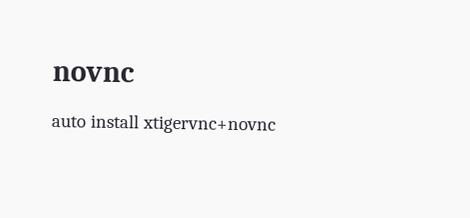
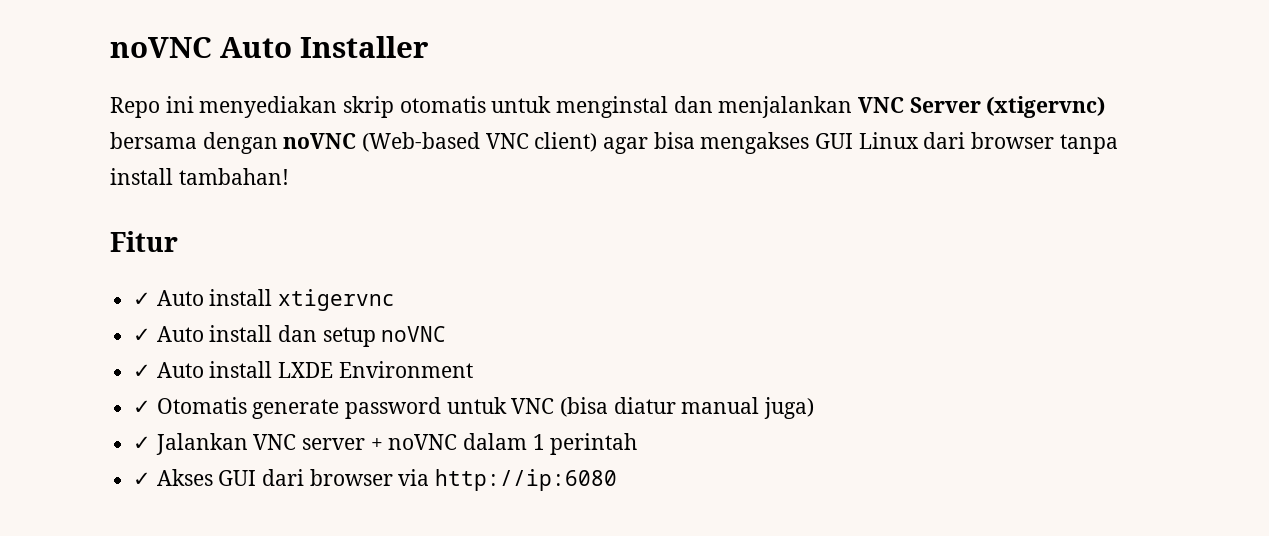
- novnc
- auto install xtigervnc+novnc
+ noVNC Auto Installer
+ Repo ini menyediakan skrip otomatis untuk menginstal dan menjalankan VNC Server (xtigervnc) bersama dengan noVNC (Web-based VNC client) agar bisa mengakses GUI Linux dari browser tanpa install tambahan!
+ Fitur
+ ✓ Auto install xtigervnc
+ ✓ Auto install dan setup noVNC
+ ✓ Auto install LXDE Environment
+ ✓ Otomatis generate password untuk VNC (bisa diatur manual juga)
+ ✓ Jalankan VNC server + noVNC dalam 1 perintah
+ ✓ Akses GUI dari browser via http://ip:6080

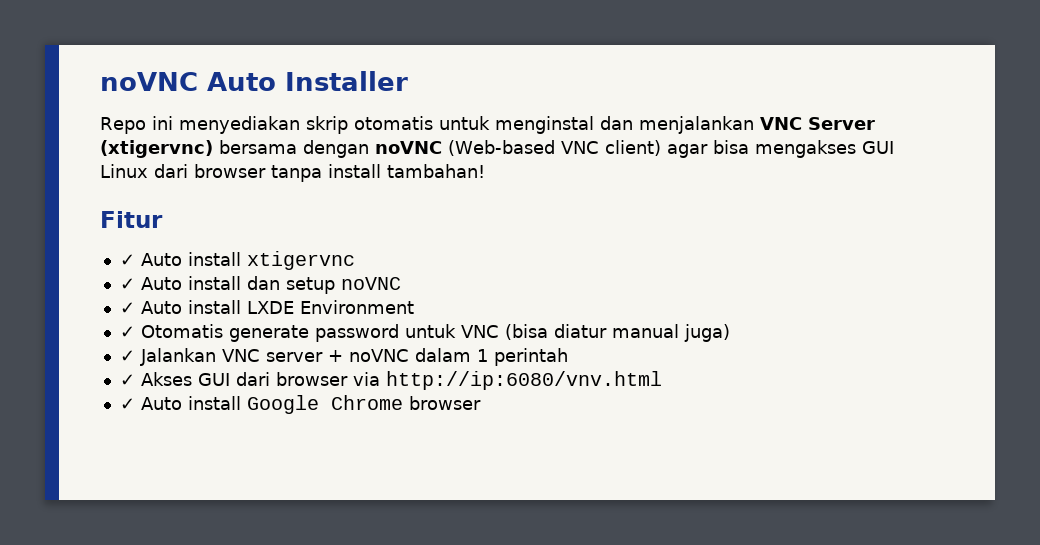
- ✓ Akses GUI dari browser via http://ip:6080
+ ✓ Akses GUI dari browser via http://ip:6080/vnv.html
+ ✓ Auto install Google Chrome browser

